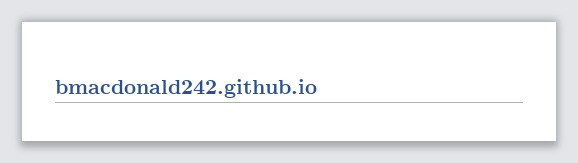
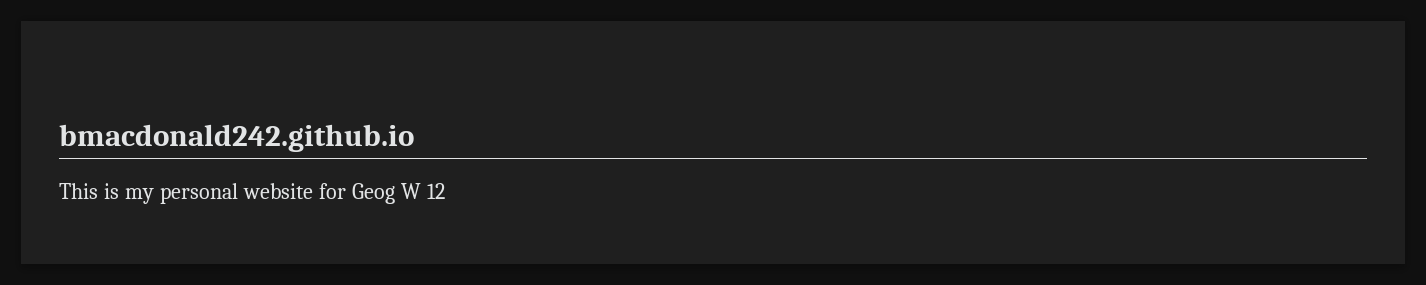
+ This is my personal website for Geog W 12

